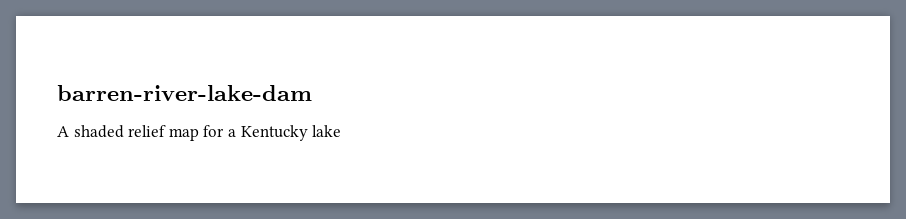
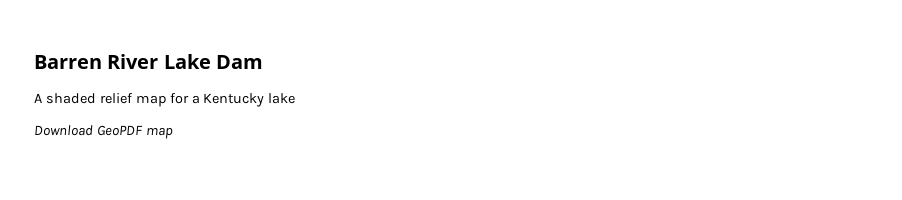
- barren-river-lake-dam
+ Barren River Lake Dam
+ Download GeoPDF map

